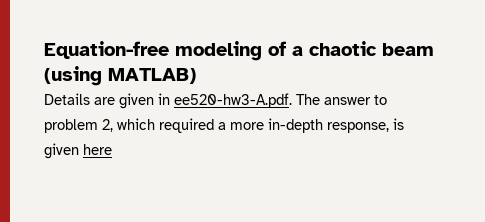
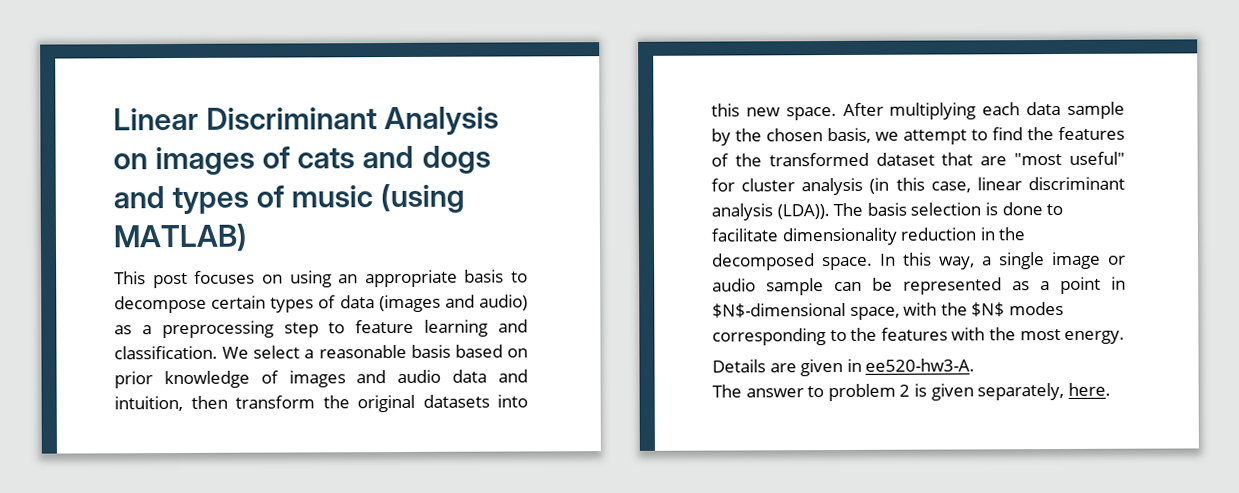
- Equation-free modeling of a chaotic beam (using MATLAB)
+ Linear Discriminant Analysis on images of cats and dogs and types of music (using MATLAB)
+ This post focuses on using an appropriate basis to decompose certain types of data (images and audio) as a preprocessing step to feature learning and classification. We select a reasonable basis based on prior knowledge of images and audio data and intuition, then transform the original datasets into this new space. After multiplying each data sample by the chosen basis, we attempt to find the features of the transformed dataset that are "most useful" for cluster analysis (in this case, linear discriminant analysis (LDA)). The basis selection is done to facilitate dimensionality reduction in the decomposed space. In this way, a single image or audio sample can be represented as a point in $N$-dimensional space, with the $N$ modes corresponding to the features with the most energy.
- Details are given in ee520-hw3-A.pdf. The answer to problem 2, which required a more in-depth response, is given here
+ Details are given in ee520-hw3-A.
+ The answer to problem 2 is given separately, here.

